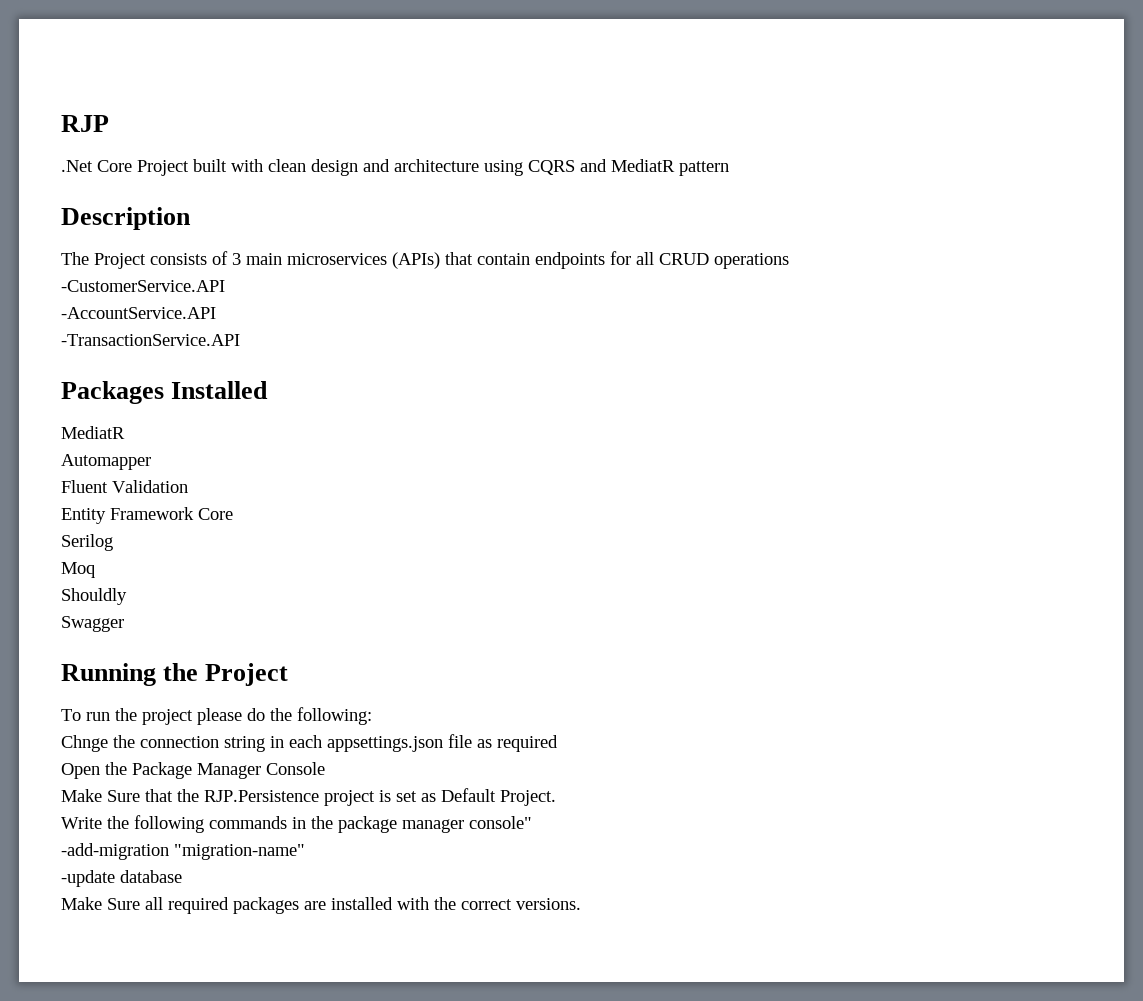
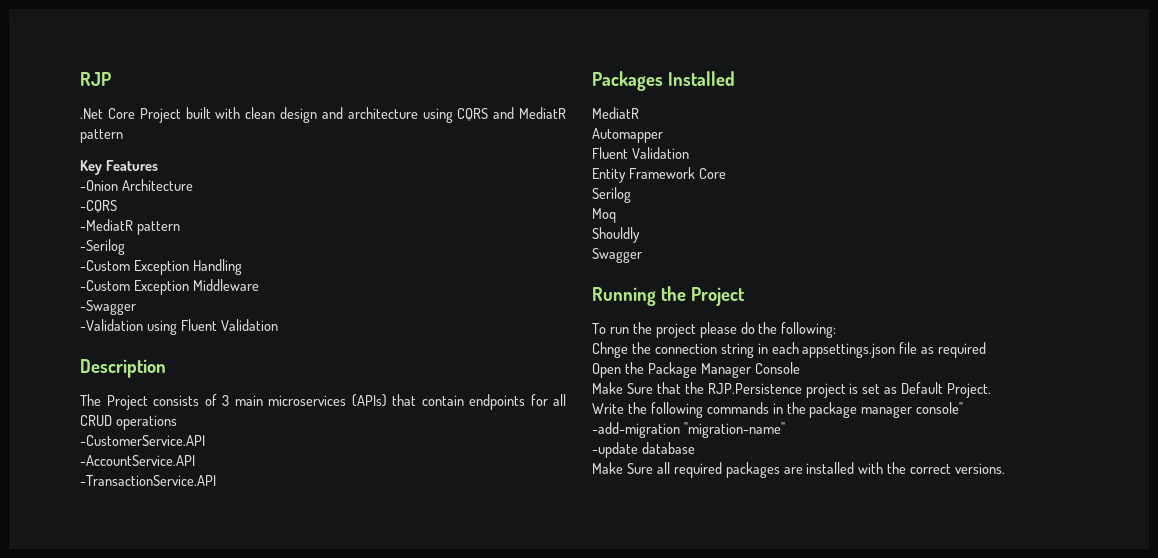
+ Key Features
+ -Onion Architecture
+ -CQRS
+ -MediatR pattern
+ -Serilog
+ -Custom Exception Handling
+ -Custom Exception Middleware
+ -Swagger
+ -Validation using Fluent Validation

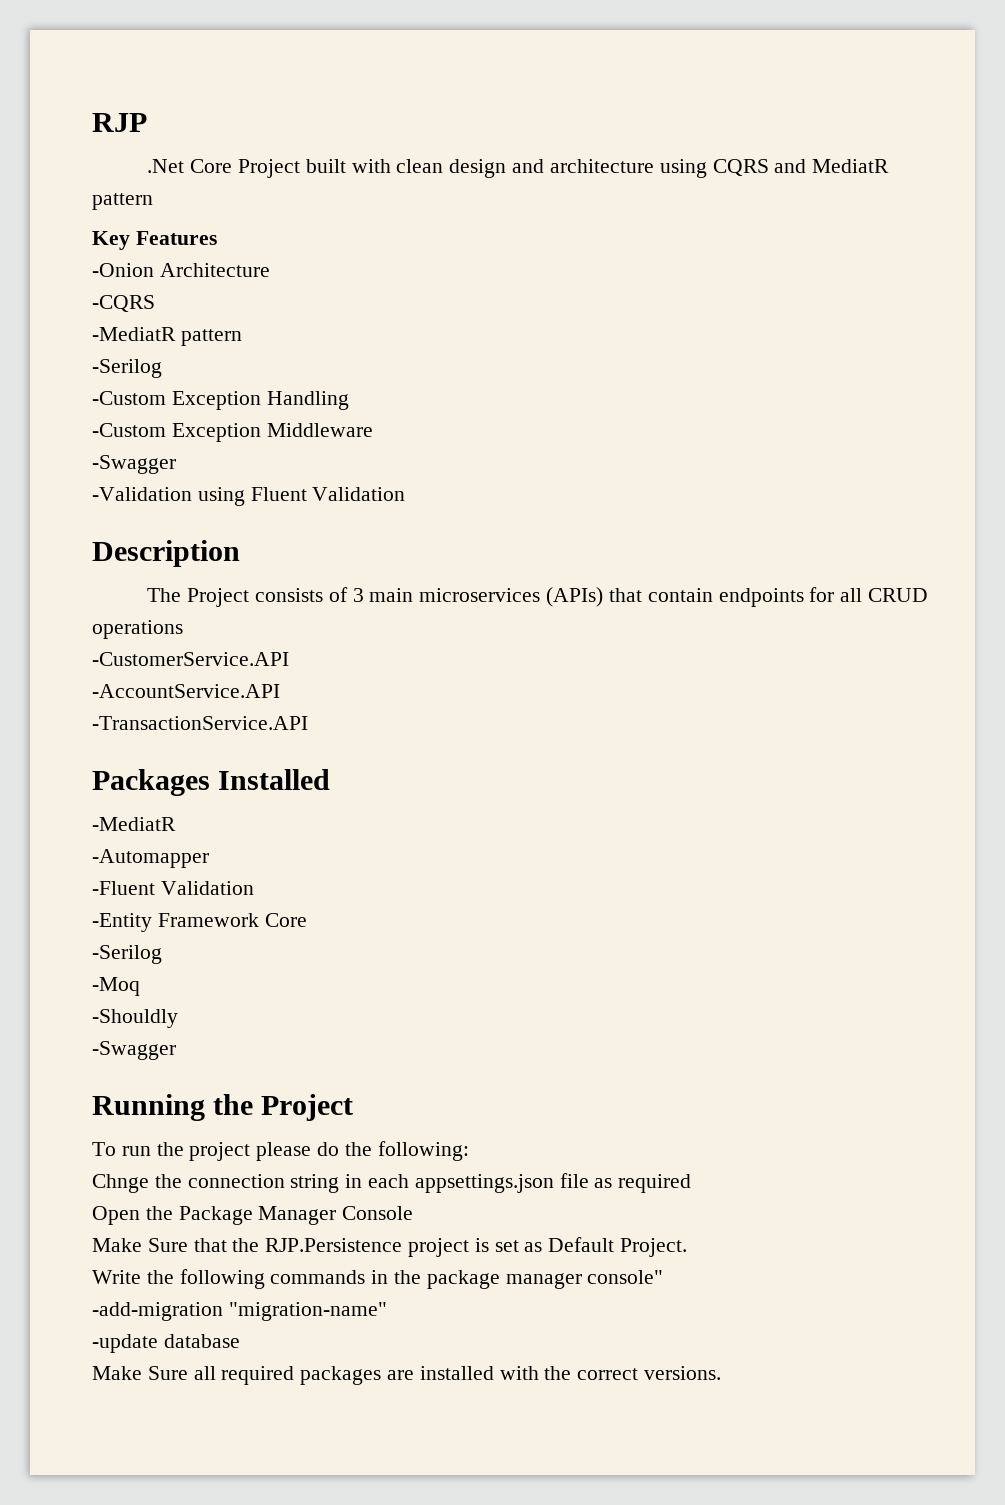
  Packages Installed
- MediatR
- Automapper
- Fluent Validation
- Entity Framework Core
- Serilog
- Moq
- Shouldly
- Swagger
+ -MediatR
+ -Automapper
+ -Fluent Validation
+ -Entity Framework Core
+ -Serilog
+ -Moq
+ -Shouldly
+ -Swagger

